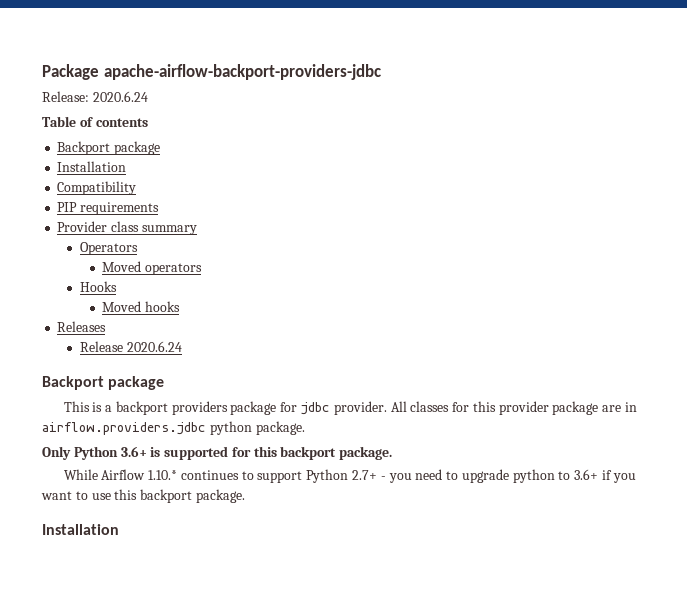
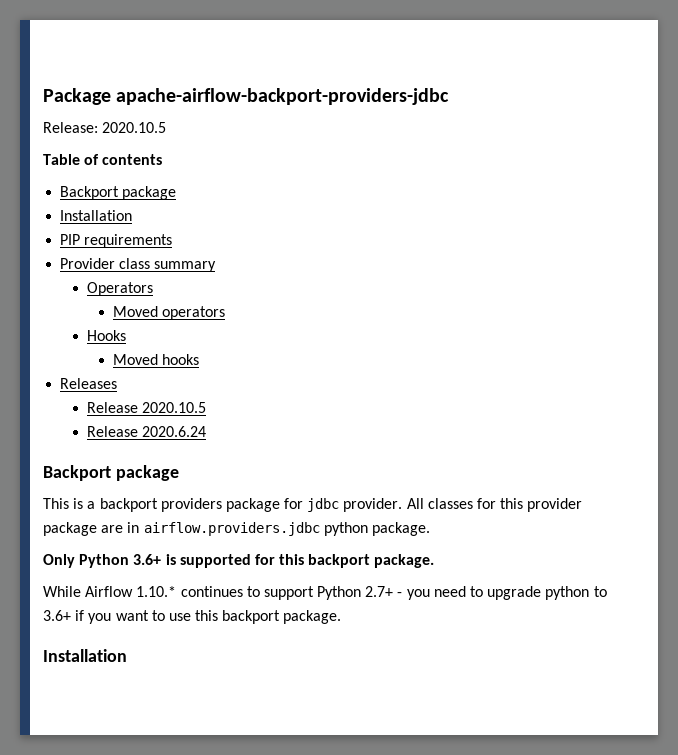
- Release: 2020.6.24
+ Release: 2020.10.5
- Compatibility
+ Release 2020.10.5

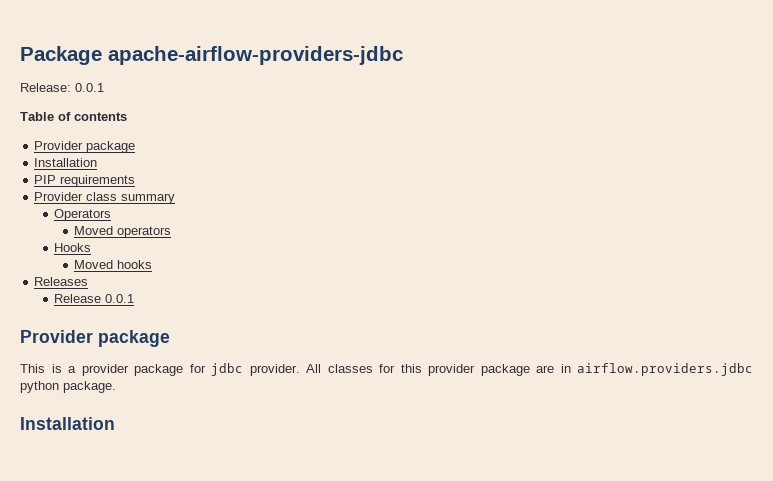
- Package apache-airflow-backport-providers-jdbc
+ Package apache-airflow-providers-jdbc
- Release: 2020.10.5
+ Release: 0.0.1
  Table of contents
- Backport package
+ Provider package
- Release 2020.10.5
- Release 2020.6.24
- Backport package
+ Release 0.0.1
+ Provider package
- This is a backport providers package for jdbc provider.
+ This is a provider package for jdbc provider.
- Only Python 3.6+ is supported for this backport package.
- While Airflow 1.10.* continues to support Python 2.7+ - you need to upgrade python to 3.6+ if you want to use this backport package.

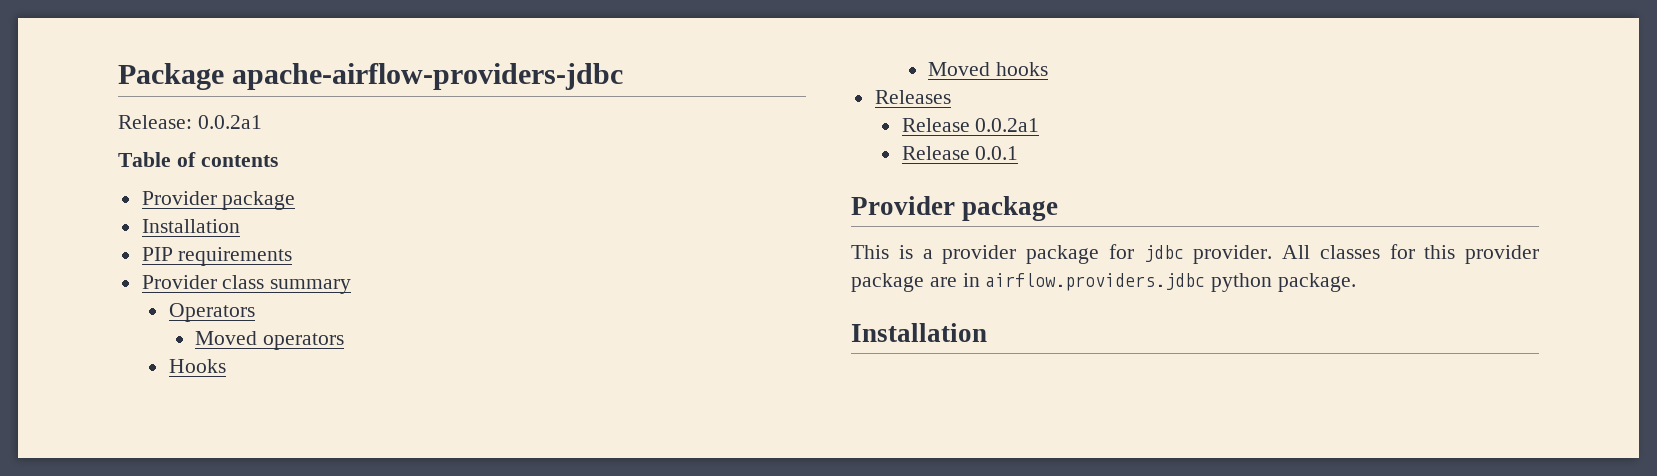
- Release: 0.0.1
+ Release: 0.0.2a1
+ Release 0.0.2a1

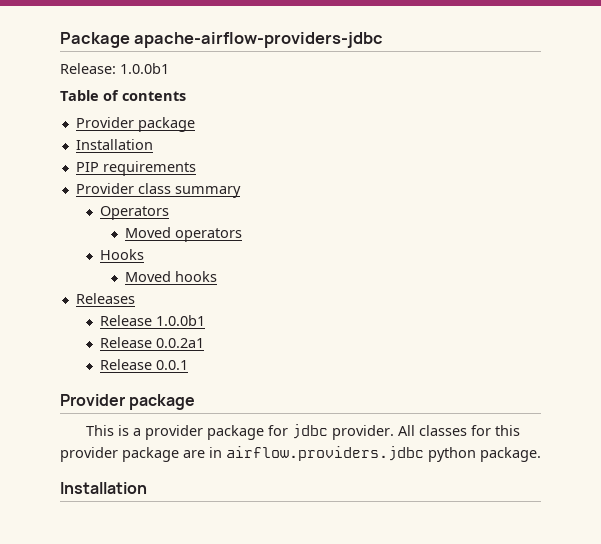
- Release: 0.0.2a1
+ Release: 1.0.0b1
+ Release 1.0.0b1

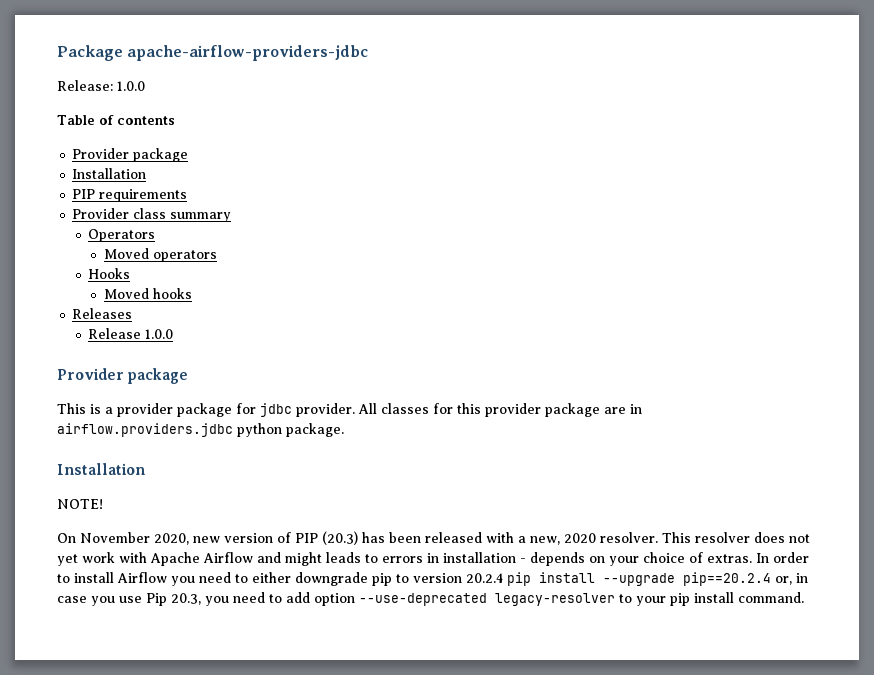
- Release: 1.0.0b1
+ Release: 1.0.0
- Release 1.0.0b1
- Release 0.0.2a1
- Release 0.0.1
+ Release 1.0.0
+ NOTE!
+ On November 2020, new version of PIP (20.3) has been released with a new, 2020 resolver. This resolver does not yet work with Apache Airflow and might leads to errors in installation - depends on your choice of extras. In order to install Airflow you need to either downgrade pip to version 20.2.4 pip install --upgrade pip==20.2.4 or, in case you use Pip 20.3, you need to add option --use-deprecated legacy-resolver to your pip install command.

